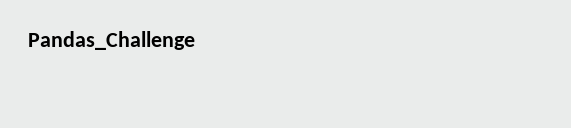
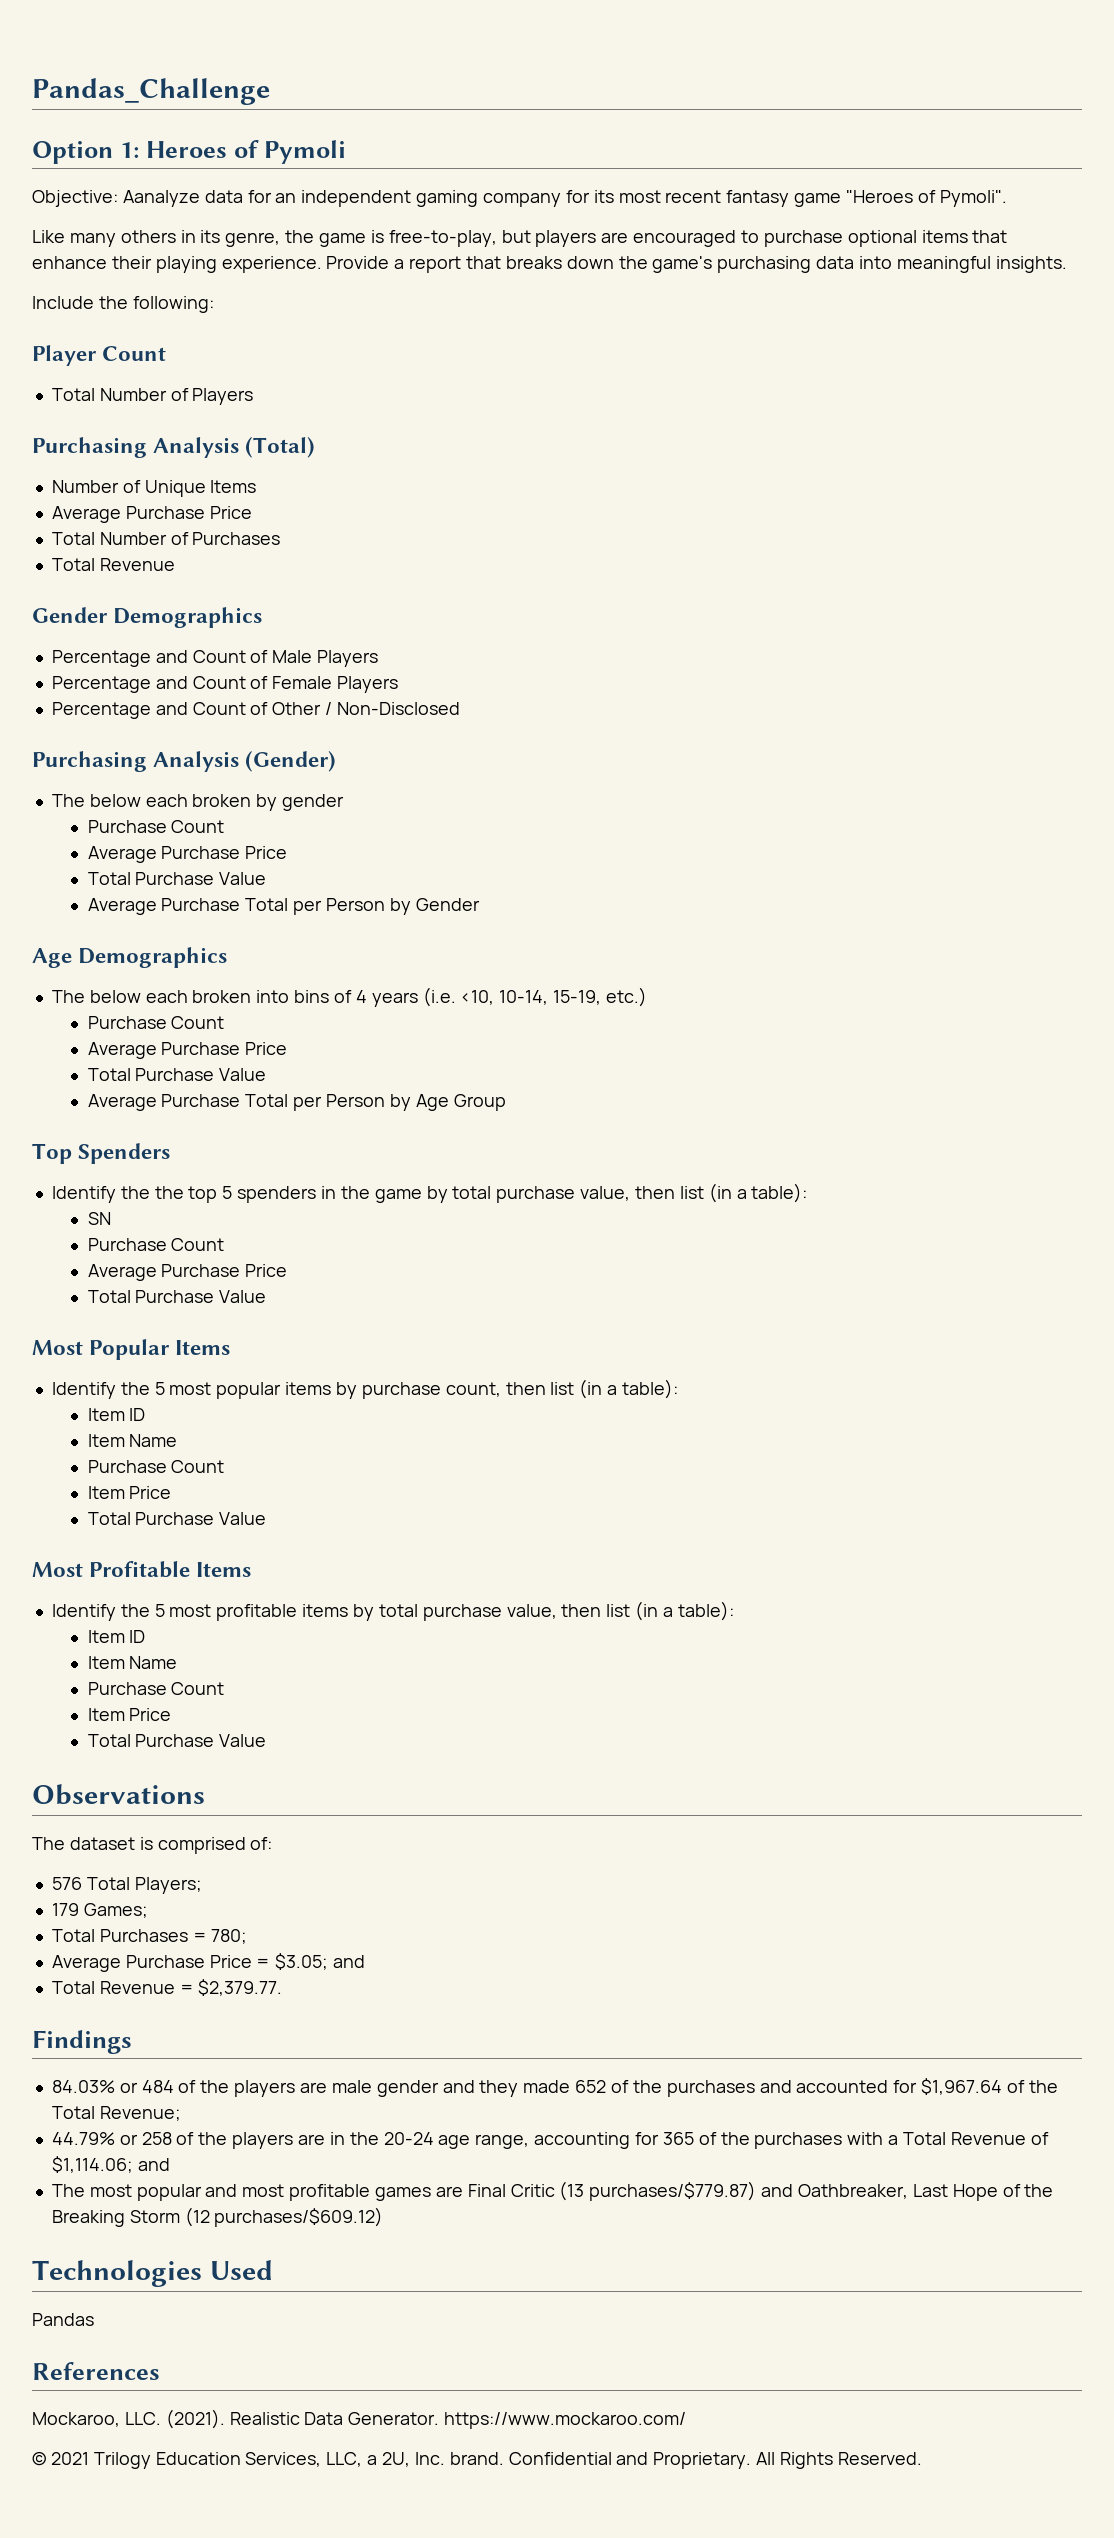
+ Option 1: Heroes of Pymoli
+ Objective: Aanalyze data for an independent gaming company for its most recent fantasy game "Heroes of Pymoli".
+ Like many others in its genre, the game is free-to-play, but players are encouraged to purchase optional items that enhance their playing experience. Provide a report that breaks down the game's purchasing data into meaningful insights.
+ Include the following:
+ Player Count
+ Total Number of Players
+ Purchasing Analysis (Total)
+ Number of Unique Items
+ Average Purchase Price
+ Total Number of Purchases
+ Total Revenue
+ Gender Demographics
+ Percentage and Count of Male Players
+ Percentage and Count of Female Players
+ Percentage and Count of Other / Non-Disclosed
+ Purchasing Analysis (Gender)
+ The below each broken by gender
+ Purchase Count
+ Average Purchase Price
+ Total Purchase Value
+ Average Purchase Total per Person by Gender
+ Age Demographics
+ The below each broken into bins of 4 years (i.e. <10, 10-14, 15-19, etc.)
+ Purchase Count
+ Average Purchase Price
+ Total Purchase Value
+ Average Purchase Total per Person by Age Group
+ Top Spenders
+ Identify the the top 5 spenders in the game by total purchase value, then list (in a table):
+ SN
+ Purchase Count
+ Average Purchase Price
+ Total Purchase Value
+ Most Popular Items
+ Identify the 5 most popular items by purchase count, then list (in a table):
+ Item ID
+ Item Name
+ Purchase Count
+ Item Price
+ Total Purchase Value
+ Most Profitable Items
+ Identify the 5 most profitable items by total purchase value, then list (in a table):
+ Item ID
+ Item Name
+ Purchase Count
+ Item Price
+ Total Purchase Value
+ Observations
+ The dataset is comprised of:
+ 576 Total Players;
+ 179 Games;
+ Total Purchases = 780;
+ Average Purchase Price = $3.05; and
+ Total Revenue = $2,379.77.
+ Findings
+ 84.03% or 484 of the players are male gender and they made 652 of the purchases and accounted for $1,967.64 of the Total Revenue;
+ 44.79% or 258 of the players are in the 20-24 age range, accounting for 365 of the purchases with a Total Revenue of $1,114.06; and
+ The most popular and most profitable games are Final Critic (13 purchases/$779.87) and Oathbreaker, Last Hope of the Breaking Storm (12 purchases/$609.12)
+ Technologies Used
+ Pandas
+ References
+ Mockaroo, LLC. (2021). Realistic Data Generator. https://www.mockaroo.com/
+ © 2021 Trilogy Education Services, LLC, a 2U, Inc. brand. Confidential and Proprietary. All Rights Reserved.

